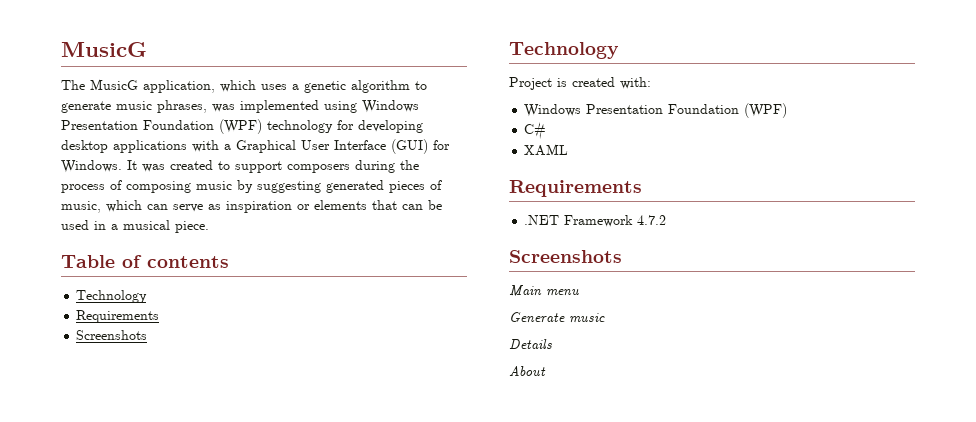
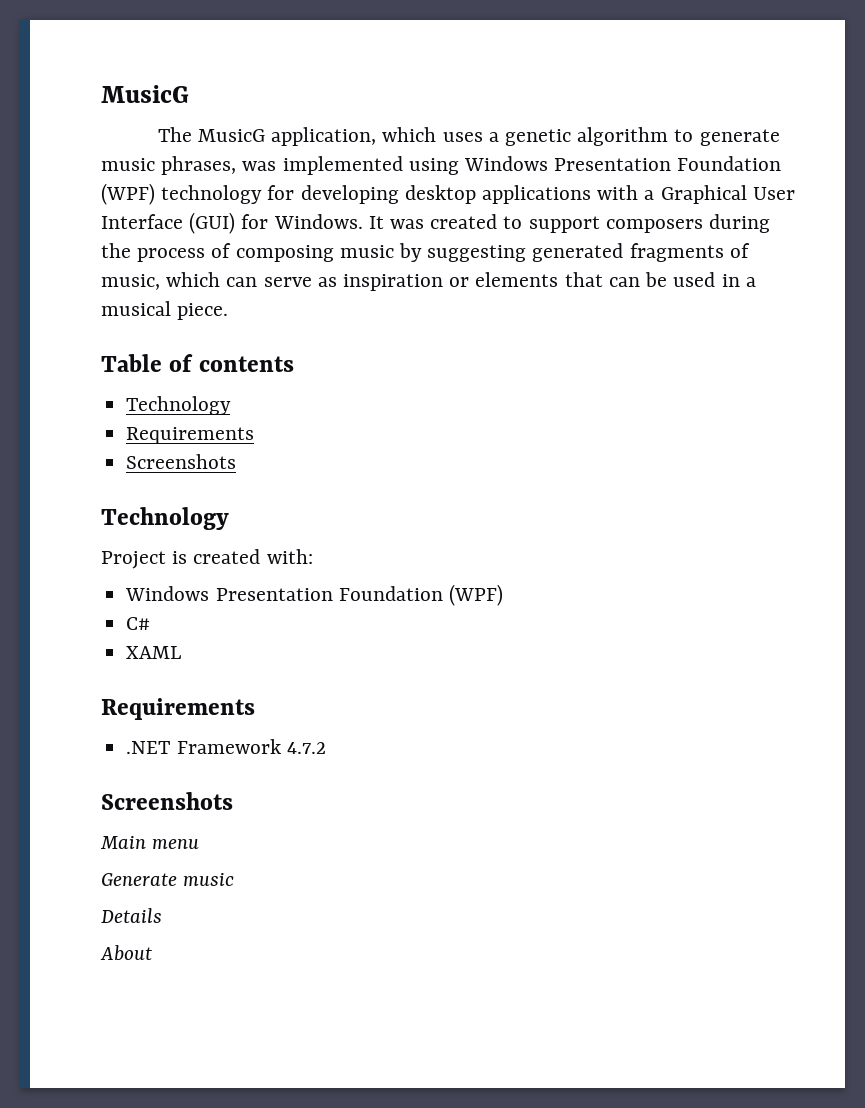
- It was created to support composers during the process of composing music by suggesting generated pieces of music, which can serve as inspiration or elements that can be used in a musical piece.
+ It was created to support composers during the process of composing music by suggesting generated fragments of music, which can serve as inspiration or elements that can be used in a musical piece.

